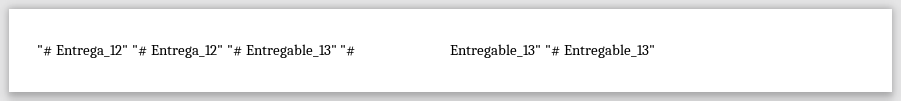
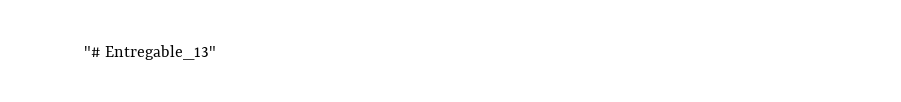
- "# Entrega_12" "# Entrega_12" "# Entregable_13" "# Entregable_13" "# Entregable_13"
+ "# Entregable_13"

